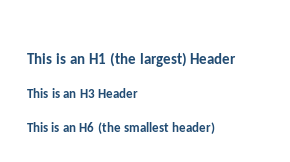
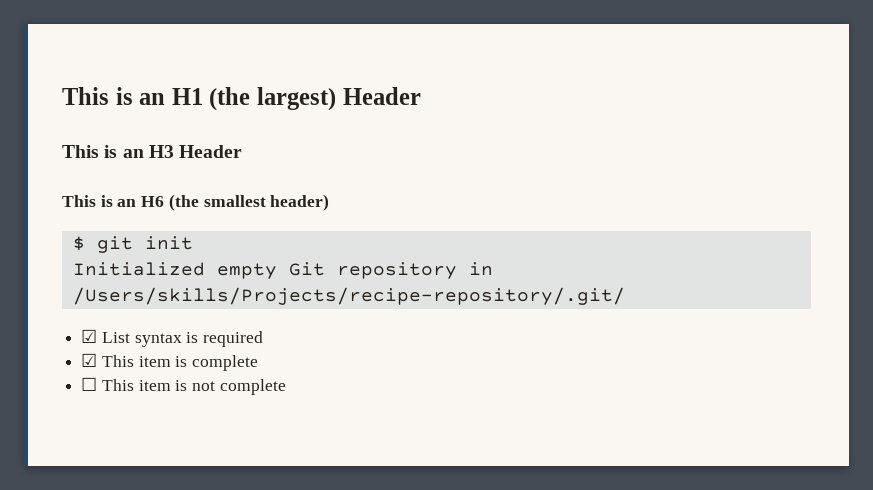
+ $ git init
+ Initialized empty Git repository in /Users/skills/Projects/recipe-repository/.git/
+ ☑ List syntax is required
+ ☑ This item is complete
+ ☐ This item is not complete

